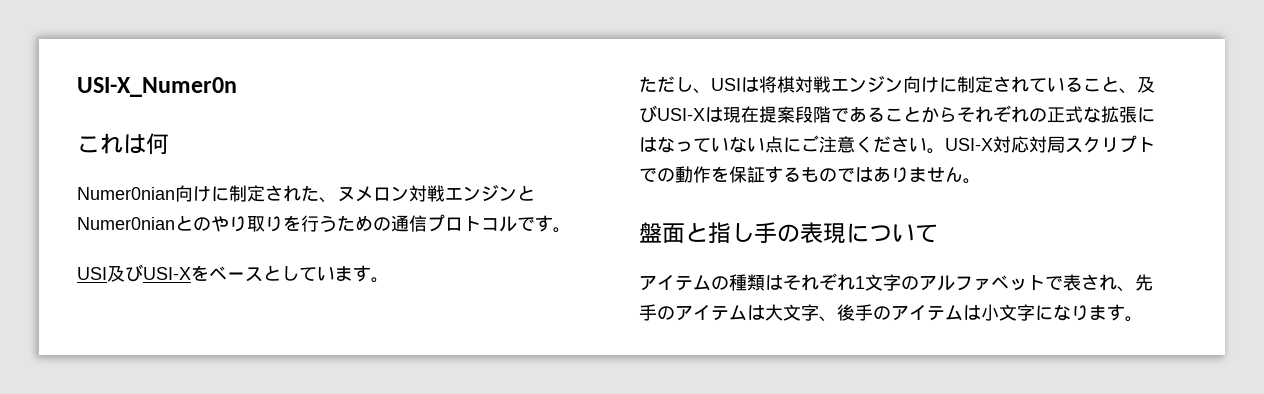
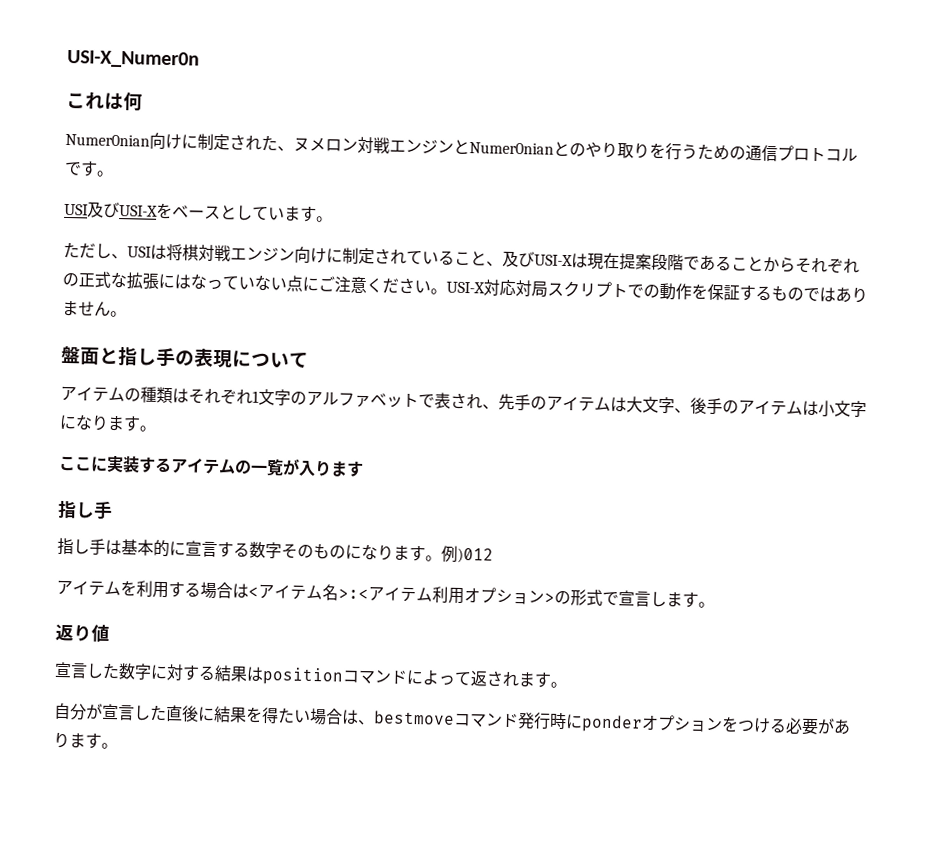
+ ここに実装するアイテムの一覧が入ります
+ 指し手
+ 指し手は基本的に宣言する数字そのものになります。例)012
+ アイテムを利用する場合は<アイテム名>:<アイテム利用オプション>の形式で宣言します。
+ 返り値
+ 宣言した数字に対する結果はpositionコマンドによって返されます。
+ 自分が宣言した直後に結果を得たい場合は、bestmoveコマンド発行時にponderオプションをつける必要があります。

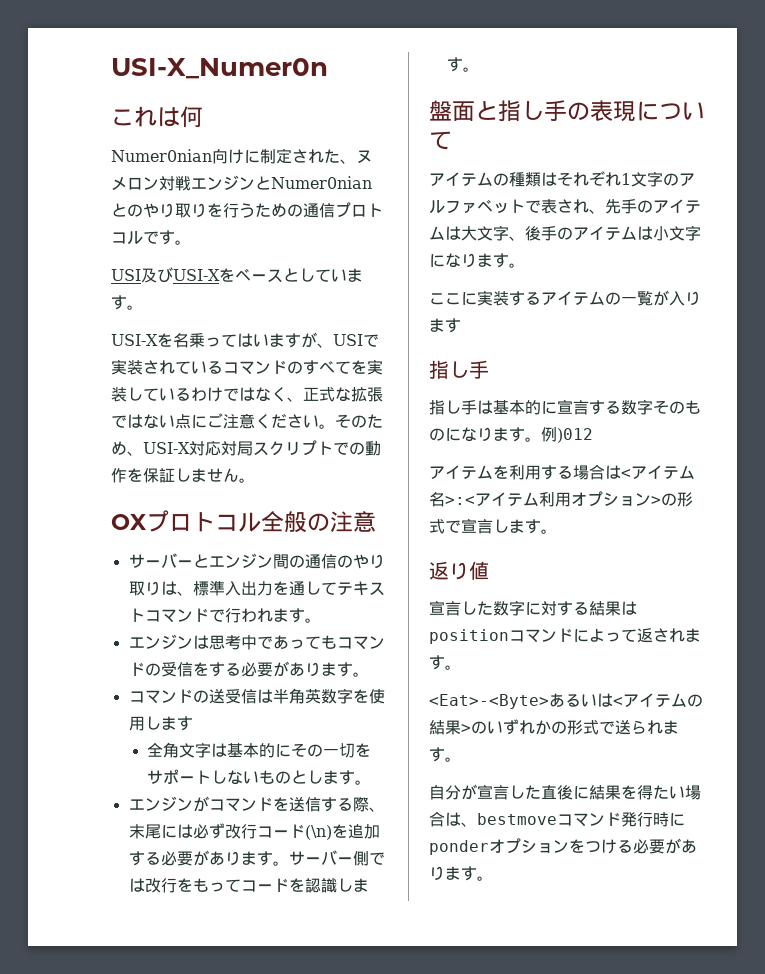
- ただし、USIは将棋対戦エンジン向けに制定されていること、及びUSI-Xは現在提案段階であることからそれぞれの正式な拡張にはなっていない点にご注意ください。
+ USI-Xを名乗ってはいますが、USIで実装されているコマンドのすべてを実装しているわけではなく、正式な拡張ではない点にご注意ください。
- USI-X対応対局スクリプトでの動作を保証するものではありません。
+ そのため、USI-X対応対局スクリプトでの動作を保証しません。
+ OXプロトコル全般の注意
+ サーバーとエンジン間の通信のやり取りは、標準入出力を通してテキストコマンドで行われます。
+ エンジンは思考中であってもコマンドの受信をする必要があります。
+ コマンドの送受信は半角英数字を使用します
+ 全角文字は基本的にその一切をサポートしないものとします。
+ エンジンがコマンドを送信する際、末尾には必ず改行コード(\n)を追加する必要があります。サーバー側では改行をもってコードを認識します。
+ <Eat>-<Byte>あるいは<アイテムの結果>のいずれかの形式で送られます。

